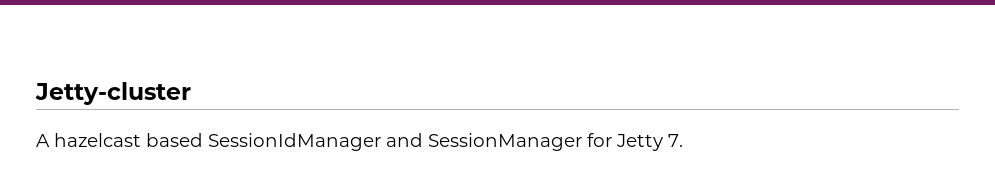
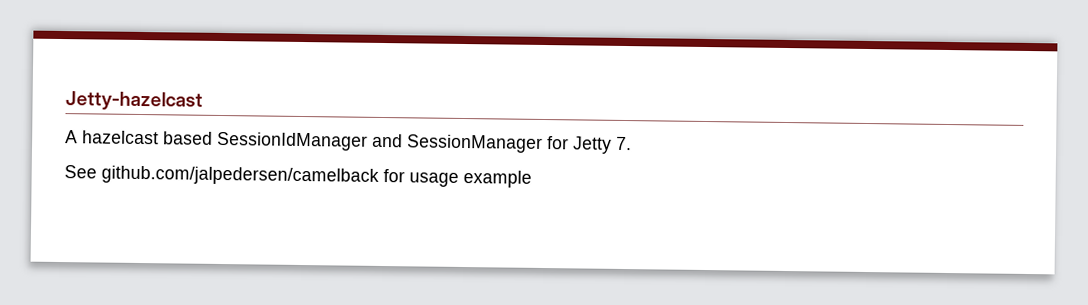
- Jetty-cluster
+ Jetty-hazelcast
+ See github.com/jalpedersen/camelback for usage example

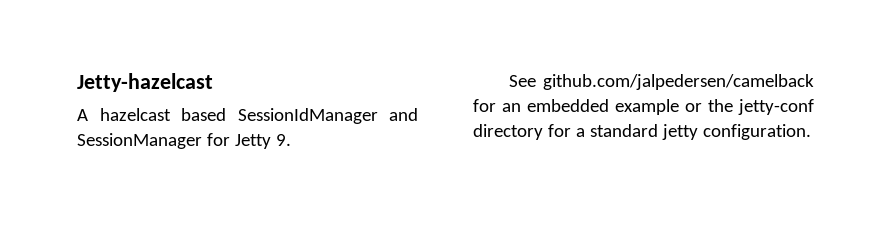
- A hazelcast based SessionIdManager and SessionManager for Jetty 7.
+ A hazelcast based SessionIdManager and SessionManager for Jetty 9.
- See github.com/jalpedersen/camelback for usage example
+ See github.com/jalpedersen/camelback for an embedded example or the jetty-conf directory for a standard jetty configuration.

